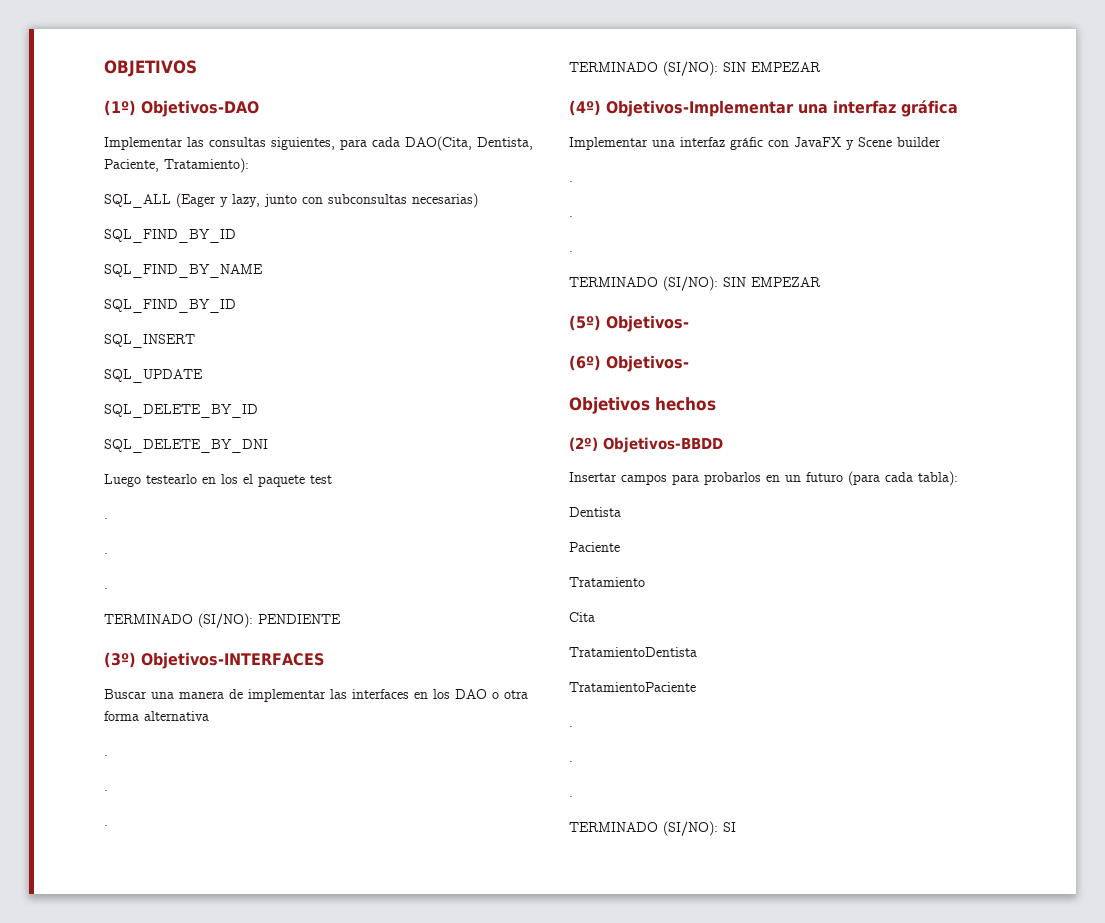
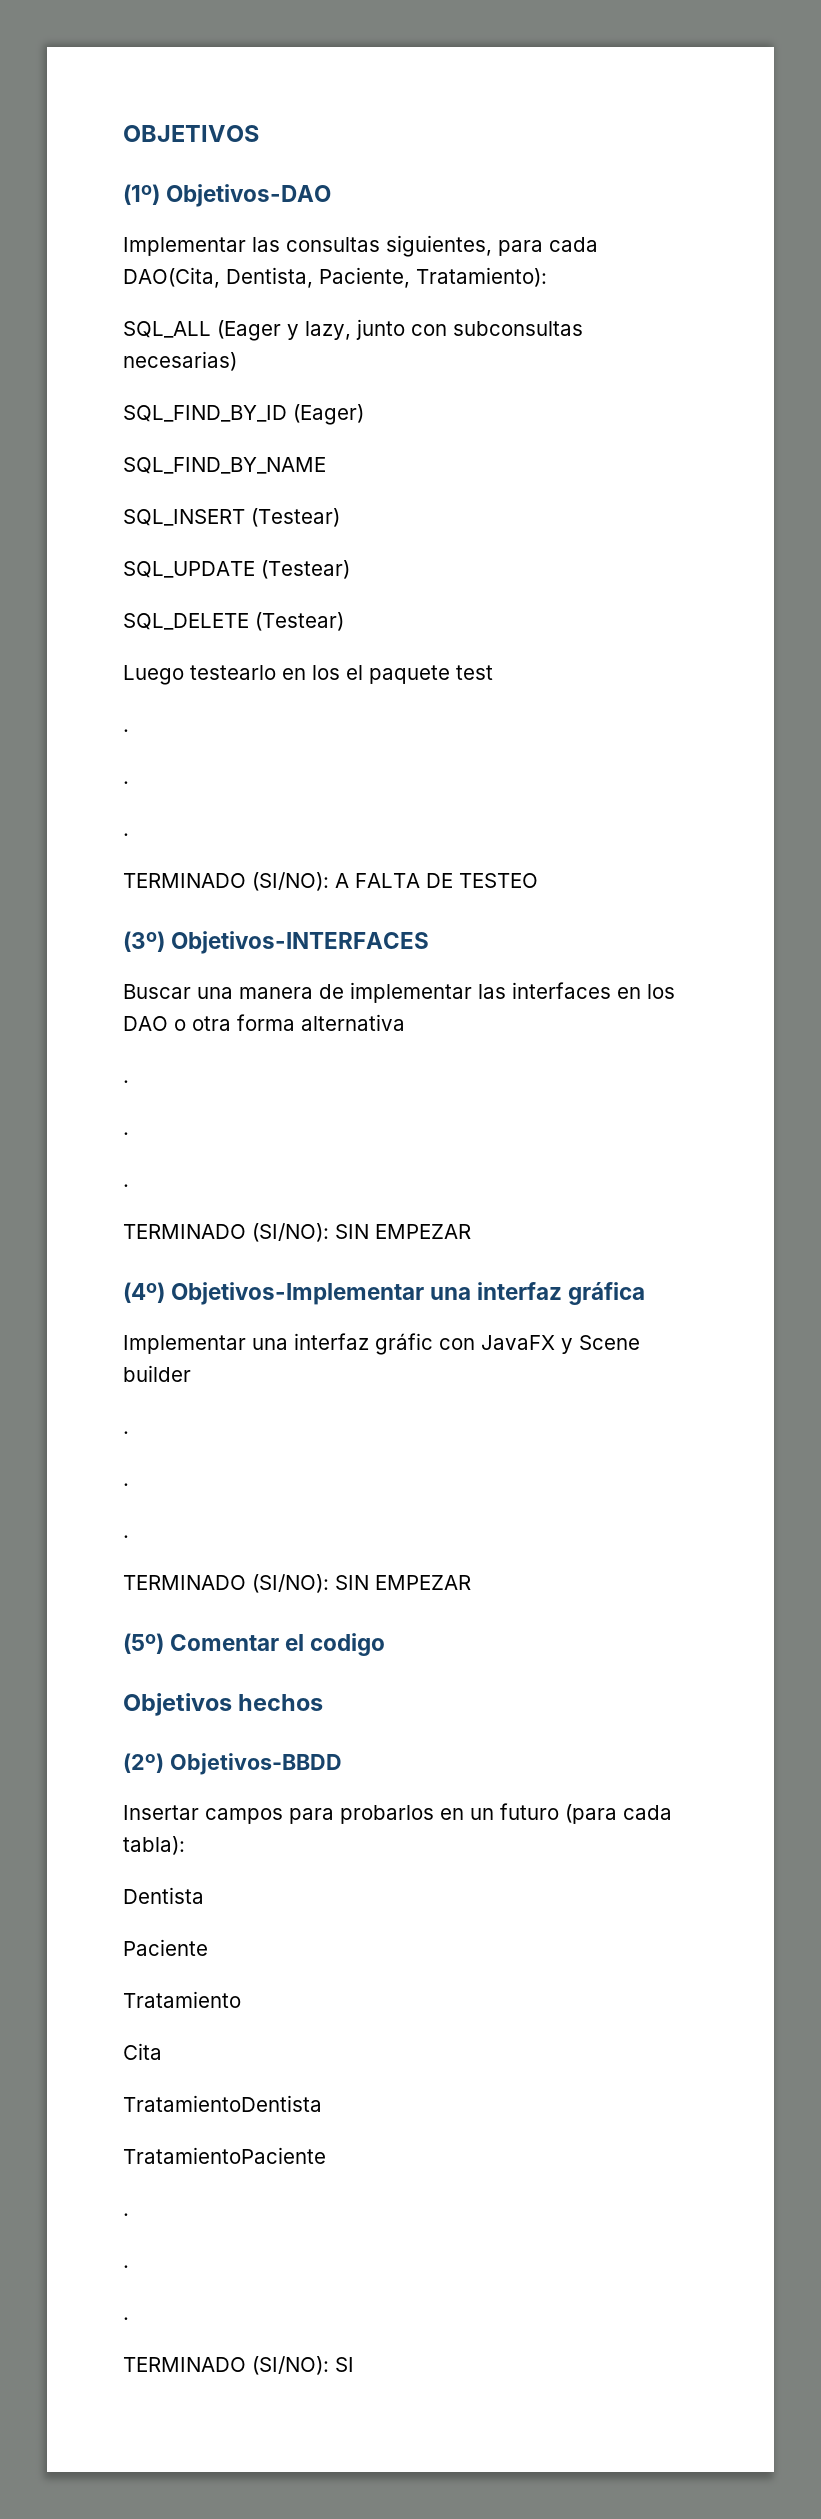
  SQL_ALL (Eager y lazy, junto con subconsultas necesarias)
- SQL_FIND_BY_ID
+ SQL_FIND_BY_ID (Eager)
  SQL_FIND_BY_NAME
- SQL_FIND_BY_ID
- SQL_INSERT
+ SQL_INSERT (Testear)
- SQL_UPDATE
- SQL_DELETE_BY_ID
- SQL_DELETE_BY_DNI
+ SQL_UPDATE (Testear)
+ SQL_DELETE (Testear)
- TERMINADO (SI/NO): PENDIENTE
+ TERMINADO (SI/NO): A FALTA DE TESTEO
- (5º) Objetivos-
- (6º) Objetivos-
+ (5º) Comentar el codigo

